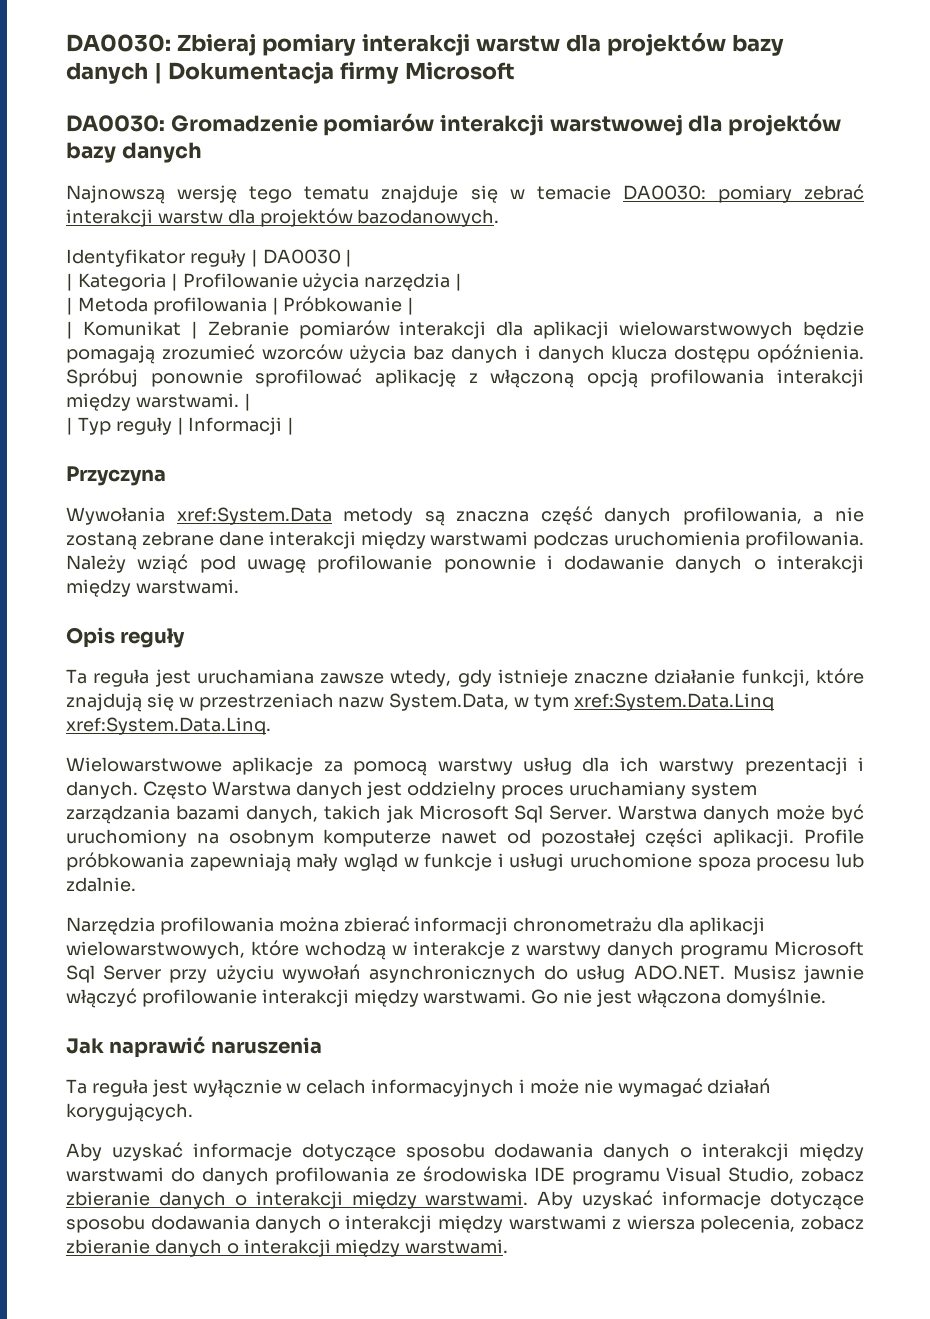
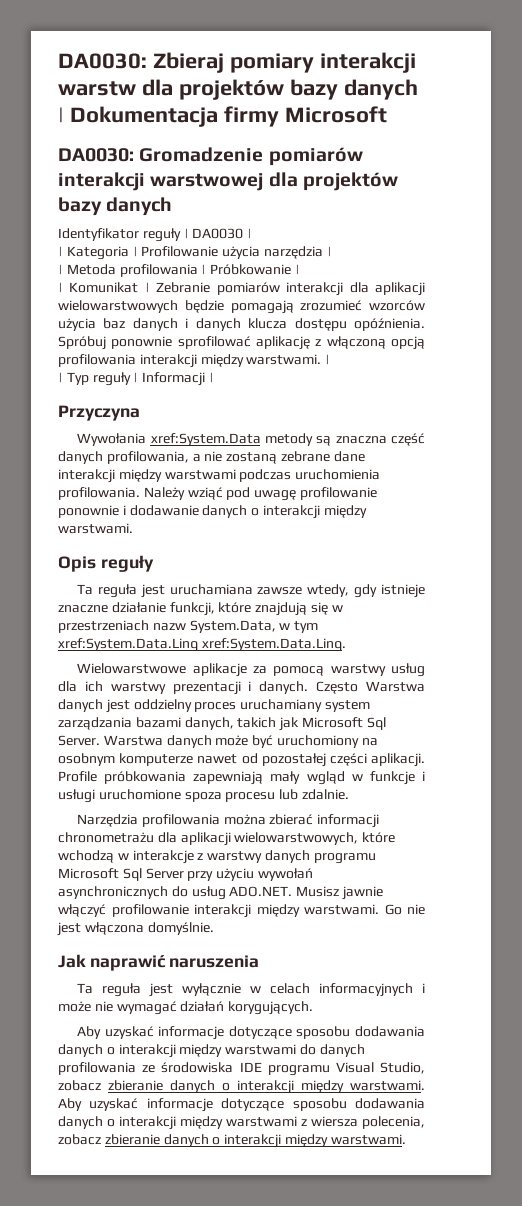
- Najnowszą wersję tego tematu znajduje się w temacie DA0030: pomiary zebrać interakcji warstw dla projektów bazodanowych.

